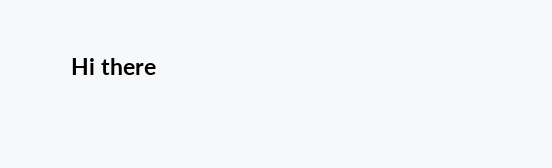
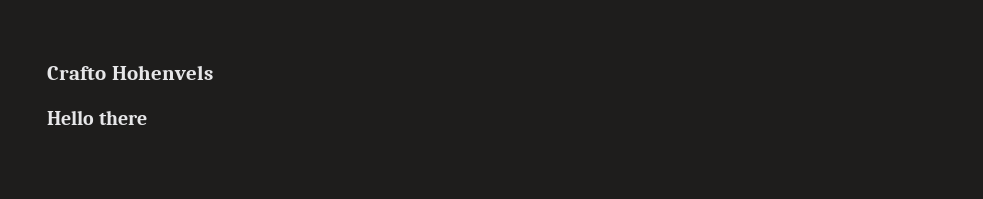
- Hi there
+ Crafto Hohenvels
+ Hello there

